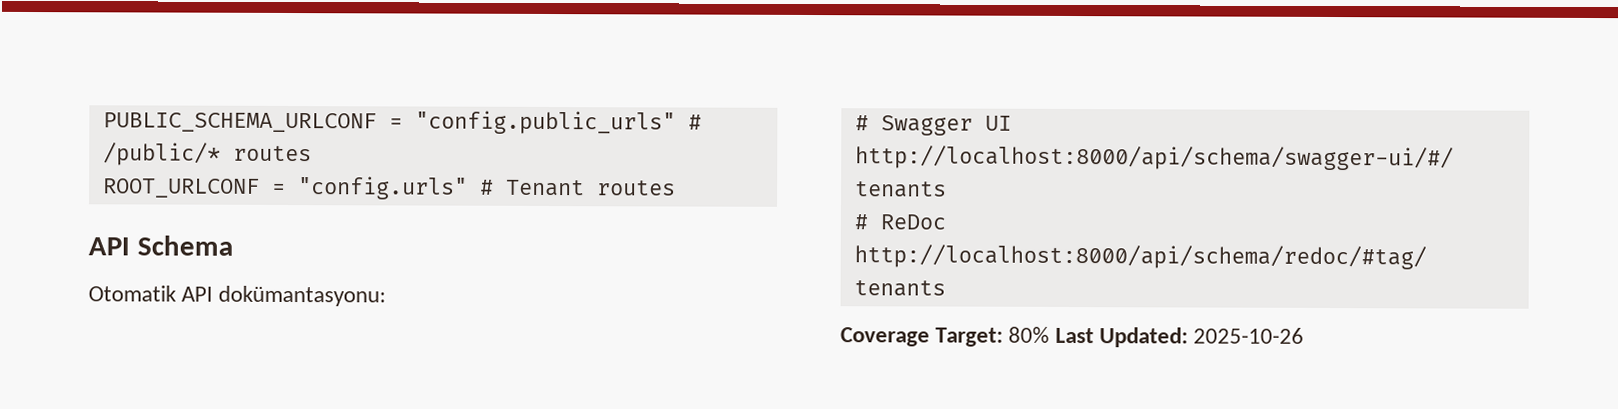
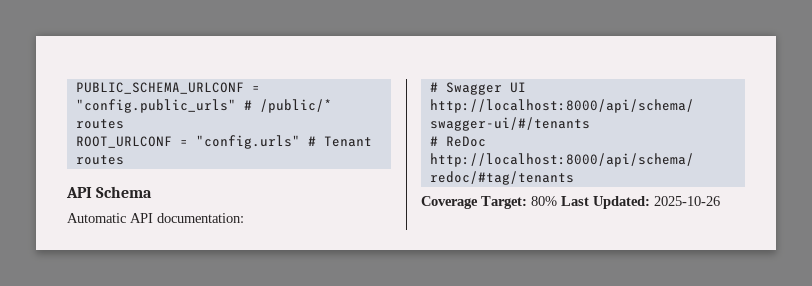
- Otomatik API dokümantasyonu:
+ Automatic API documentation:

